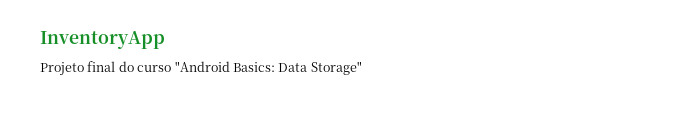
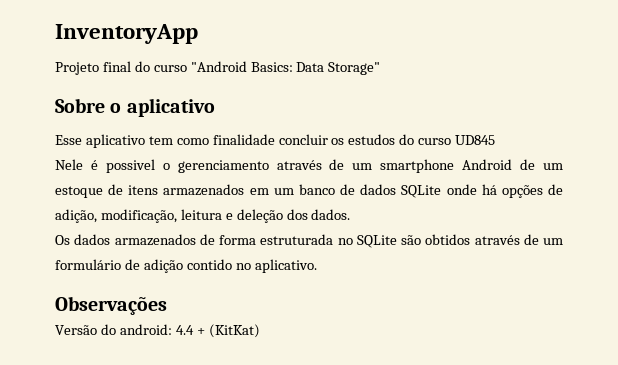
+ Sobre o aplicativo
+ Esse aplicativo tem como finalidade concluir os estudos do curso UD845
+ Nele é possivel o gerenciamento através de um smartphone Android de um estoque de itens armazenados em um banco de dados SQLite onde há opções de adição, modificação, leitura e deleção dos dados.
+ Os dados armazenados de forma estruturada no SQLite são obtidos através de um formulário de adição contido no aplicativo.
+ Observações
+ Versão do android: 4.4 + (KitKat)

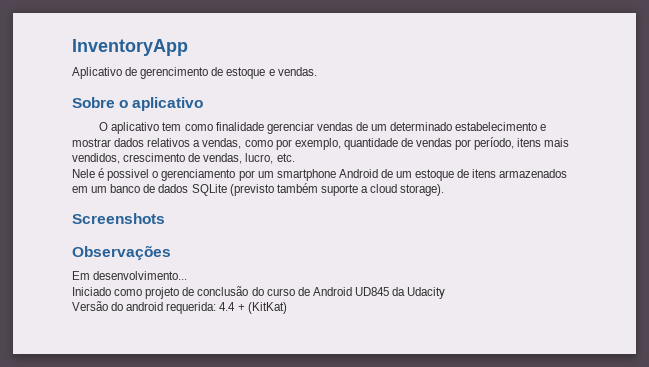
- Projeto final do curso "Android Basics: Data Storage"
+ Aplicativo de gerencimento de estoque e vendas.
- Esse aplicativo tem como finalidade concluir os estudos do curso UD845
+ O aplicativo tem como finalidade gerenciar vendas de um determinado estabelecimento e mostrar dados relativos a vendas, como por exemplo, quantidade de vendas por período, itens mais vendidos, crescimento de vendas, lucro, etc.
- Nele é possivel o gerenciamento através de um smartphone Android de um estoque de itens armazenados em um banco de dados SQLite onde há opções de adição, modificação, leitura e deleção dos dados.
- Os dados armazenados de forma estruturada no SQLite são obtidos através de um formulário de adição contido no aplicativo.
+ Nele é possivel o gerenciamento por um smartphone Android de um estoque de itens armazenados em um banco de dados SQLite (previsto também suporte a cloud storage).
+ Screenshots
  Observações
+ Em desenvolvimento...
+ Iniciado como projeto de conclusão do curso de Android UD845 da Udacity
- Versão do android: 4.4 + (KitKat)
+ Versão do android requerida: 4.4 + (KitKat)

